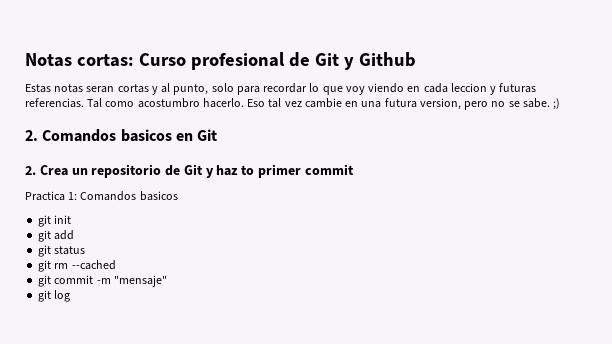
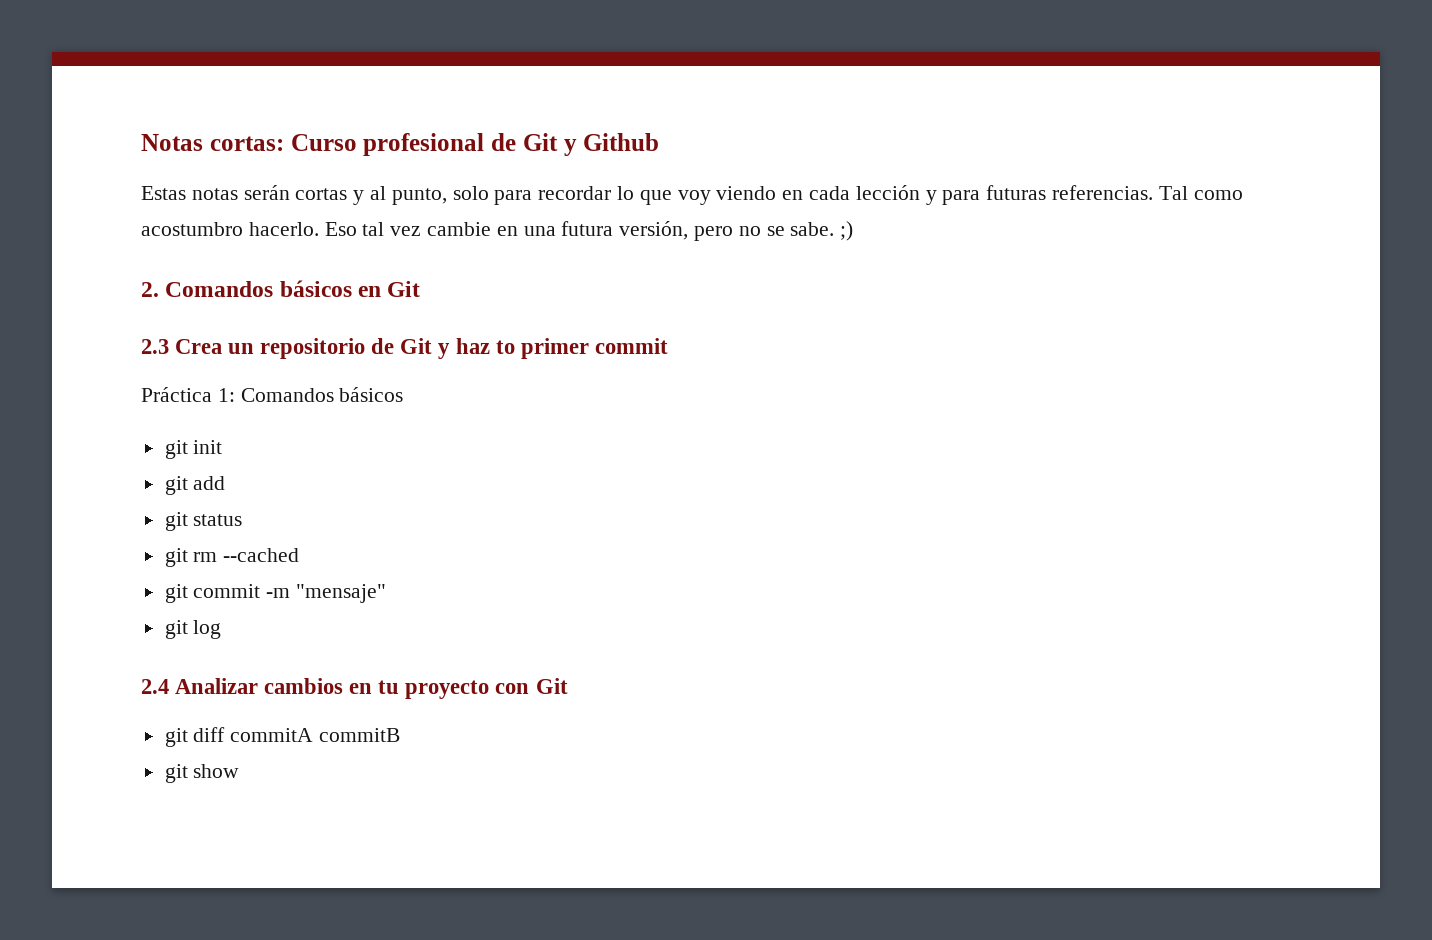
- Estas notas seran cortas y al punto, solo para recordar lo que voy viendo en cada leccion y futuras referencias.
+ Estas notas serán cortas y al punto, solo para recordar lo que voy viendo en cada lección y para futuras referencias.
- Eso tal vez cambie en una futura version, pero no se sabe. ;)
+ Eso tal vez cambie en una futura versión, pero no se sabe. ;)
- 2. Comandos basicos en Git
+ 2. Comandos básicos en Git
- 2. Crea un repositorio de Git y haz to primer commit
+ 2.3 Crea un repositorio de Git y haz to primer commit
- Practica 1: Comandos basicos
+ Práctica 1: Comandos básicos
+ 2.4 Analizar cambios en tu proyecto con Git
+ git diff commitA commitB
+ git show

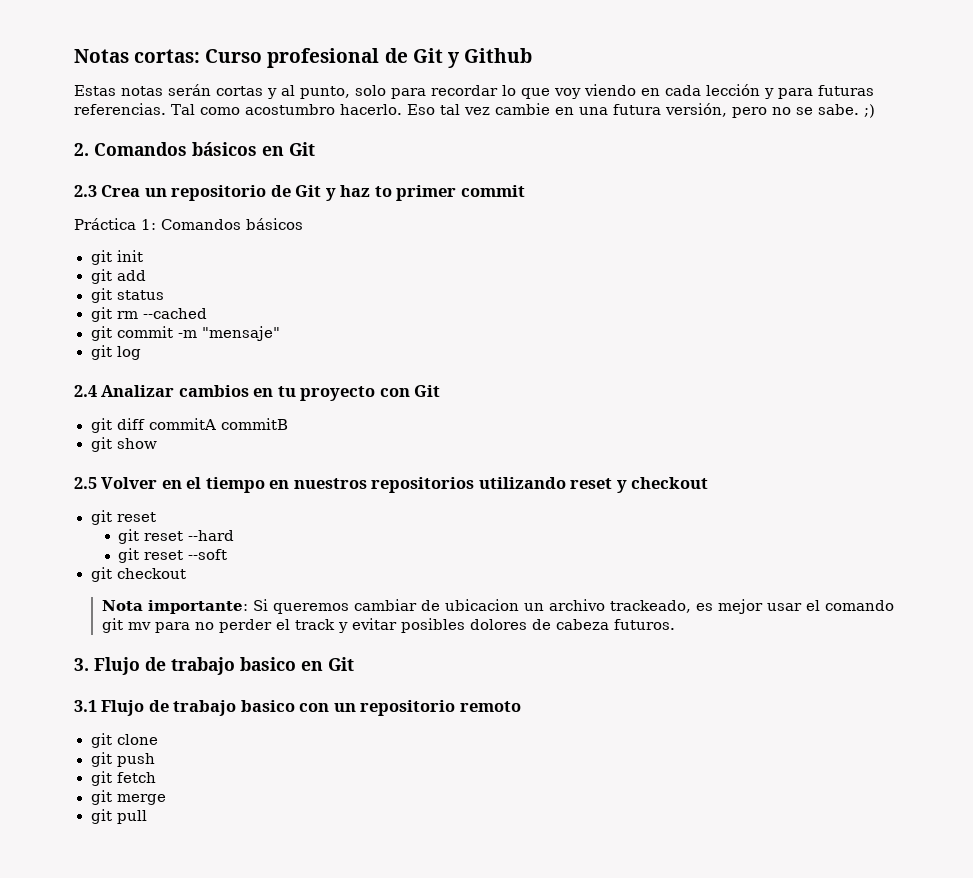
+ 2.5 Volver en el tiempo en nuestros repositorios utilizando reset y checkout
+ git reset
+ git reset --hard
+ git reset --soft
+ git checkout
+ Nota importante: Si queremos cambiar de ubicacion un archivo trackeado, es mejor usar el comando git mv para no perder el track y evitar posibles dolores de cabeza futuros.
+ 3. Flujo de trabajo basico en Git
+ 3.1 Flujo de trabajo basico con un repositorio remoto
+ git clone
+ git push
+ git fetch
+ git merge
+ git pull

